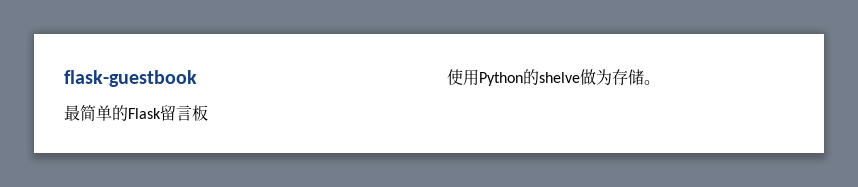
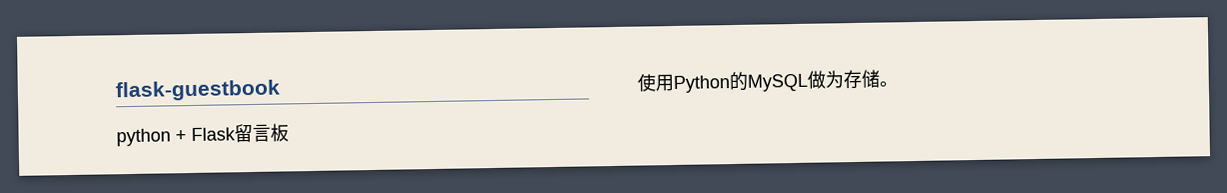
- 最简单的Flask留言板
+ python + Flask留言板
- 使用Python的shelve做为存储。
+ 使用Python的MySQL做为存储。

